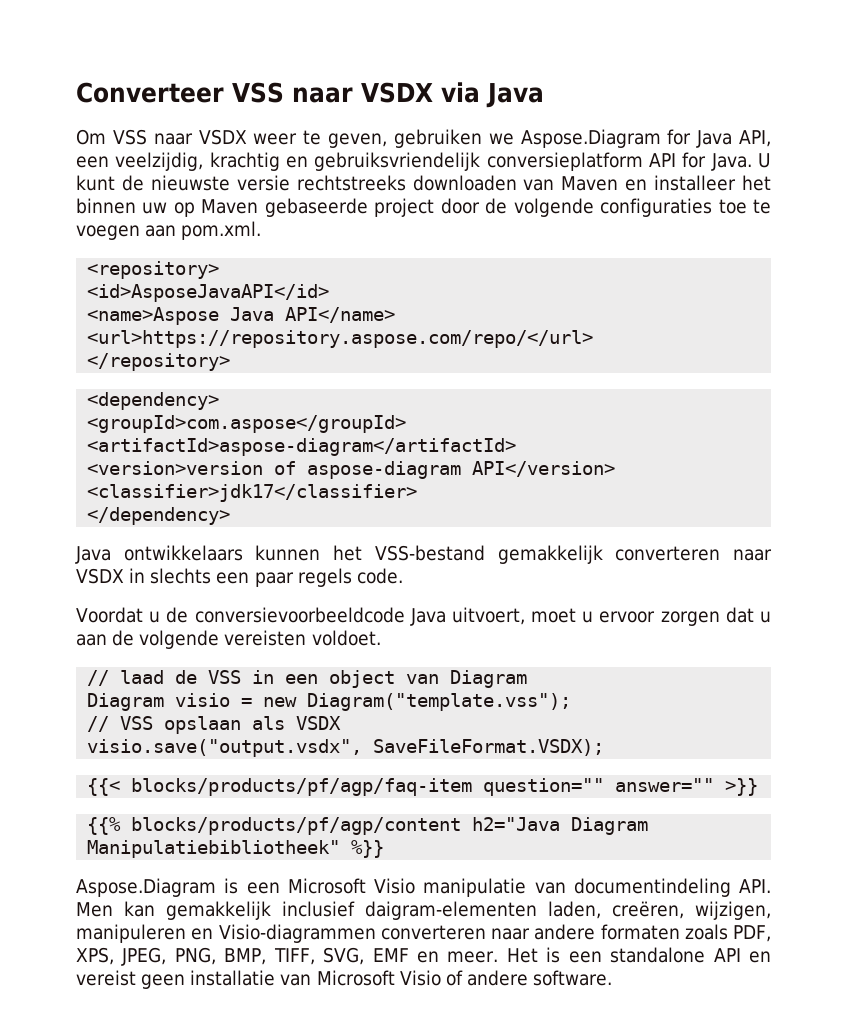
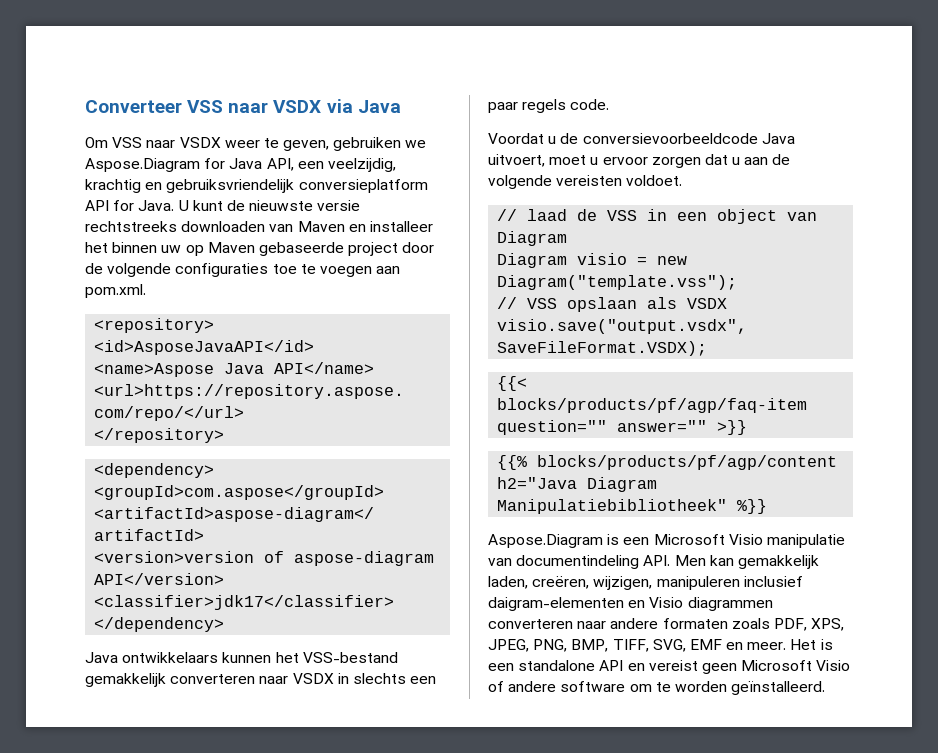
- Aspose.Diagram is een Microsoft Visio manipulatie van documentindeling API. Men kan gemakkelijk inclusief daigram-elementen laden, creëren, wijzigen, manipuleren en Visio-diagrammen converteren naar andere formaten zoals PDF, XPS, JPEG, PNG, BMP, TIFF, SVG, EMF en meer.
+ Aspose.Diagram is een Microsoft Visio manipulatie van documentindeling API. Men kan gemakkelijk laden, creëren, wijzigen, manipuleren inclusief daigram-elementen en Visio diagrammen converteren naar andere formaten zoals PDF, XPS, JPEG, PNG, BMP, TIFF, SVG, EMF en meer.
- Het is een standalone API en vereist geen installatie van Microsoft Visio of andere software.
+ Het is een standalone API en vereist geen Microsoft Visio of andere software om te worden geïnstalleerd.

